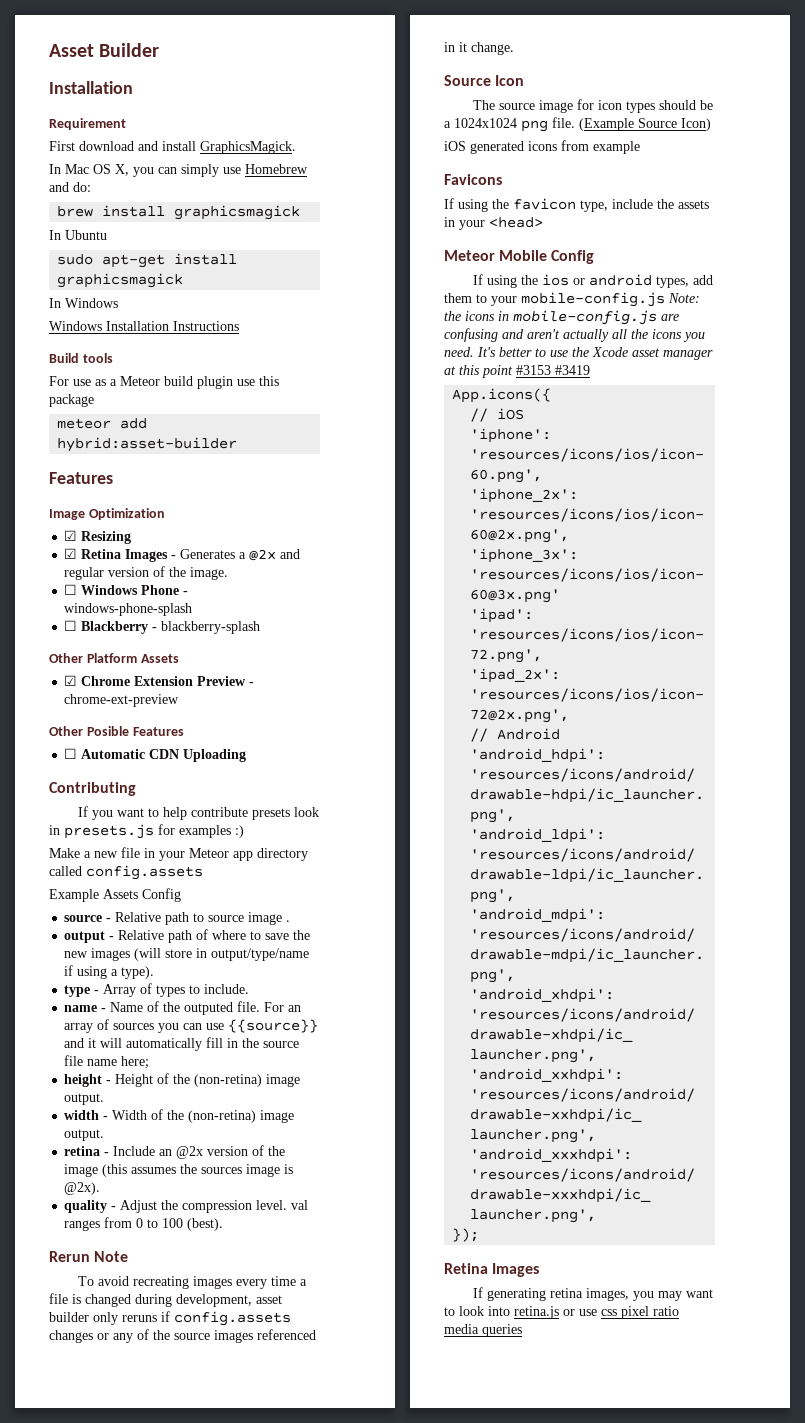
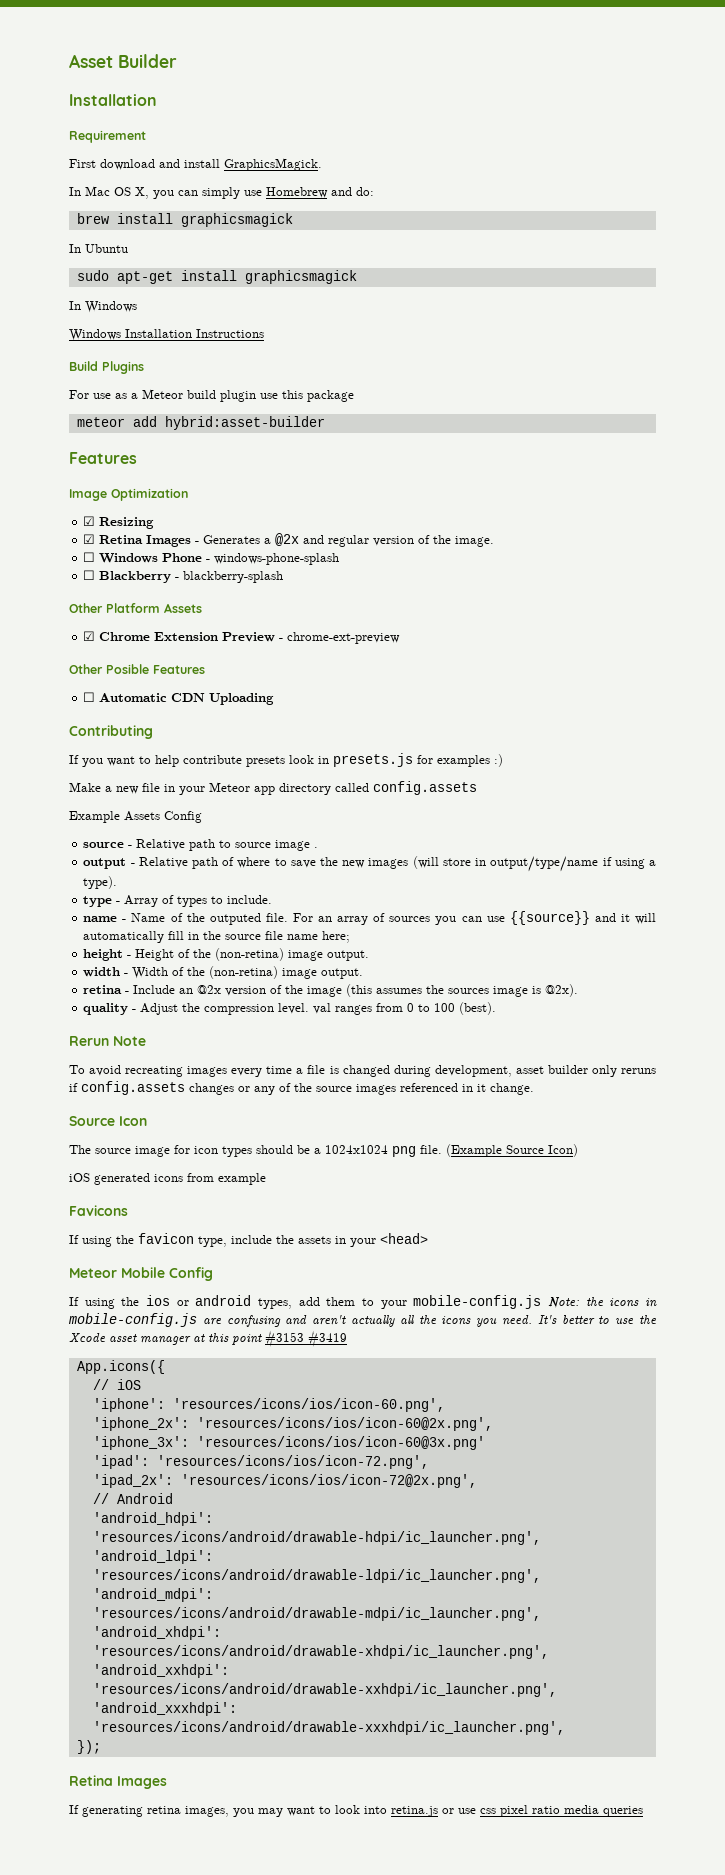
- Build tools
+ Build Plugins

